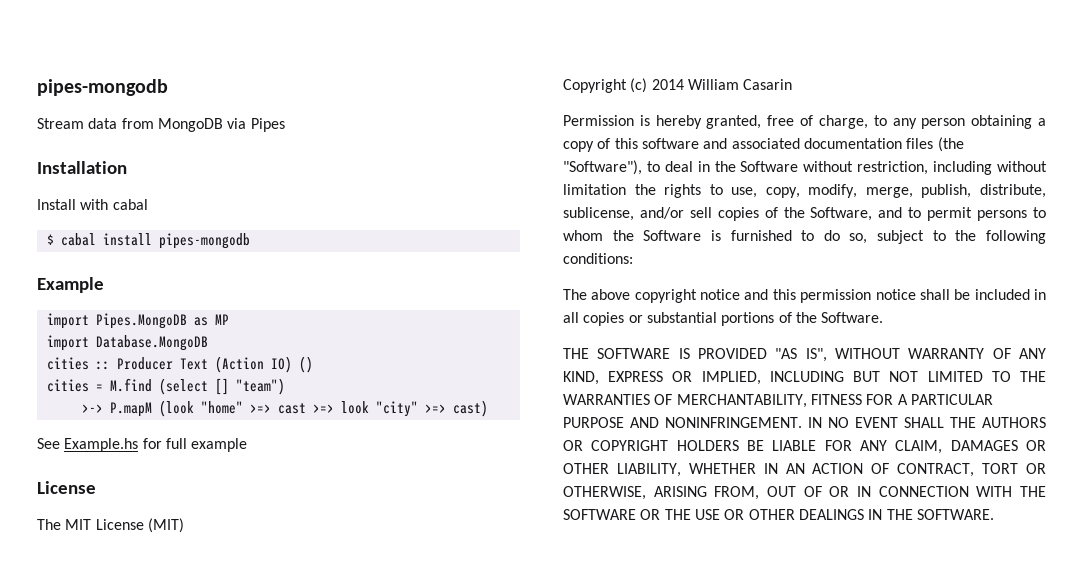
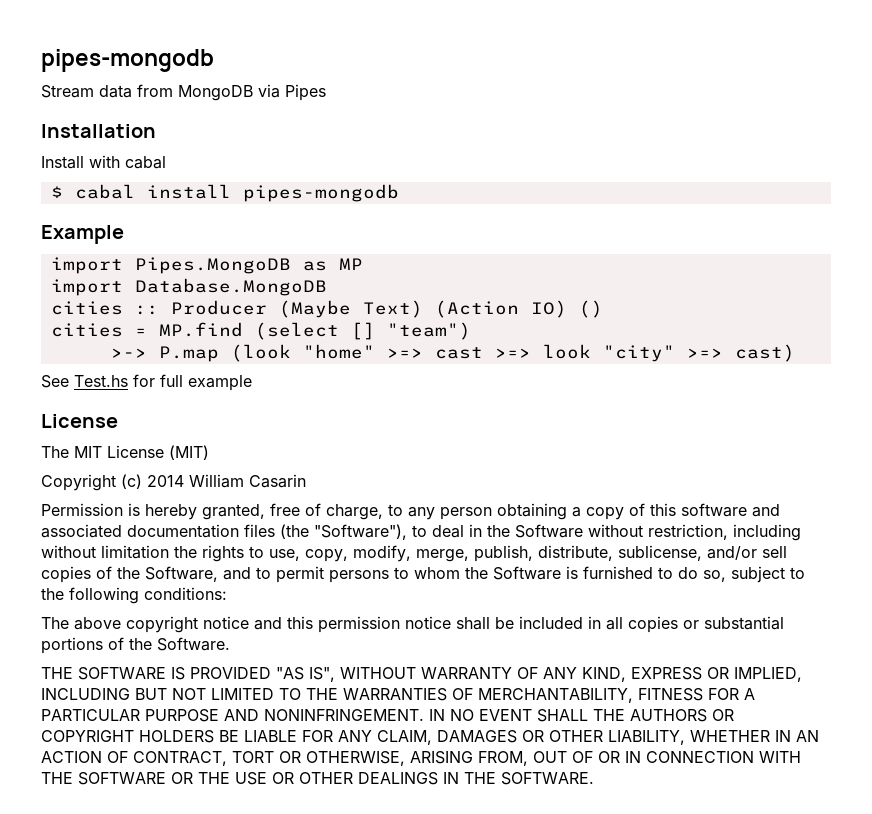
- cities :: Producer Text (Action IO) ()
+ cities :: Producer (Maybe Text) (Action IO) ()
- cities = M.find (select [] "team")
+ cities = MP.find (select [] "team")
- >-> P.mapM (look "home" >=> cast >=> look "city" >=> cast)
+ >-> P.map (look "home" >=> cast >=> look "city" >=> cast)
- See Example.hs for full example
+ See Test.hs for full example

